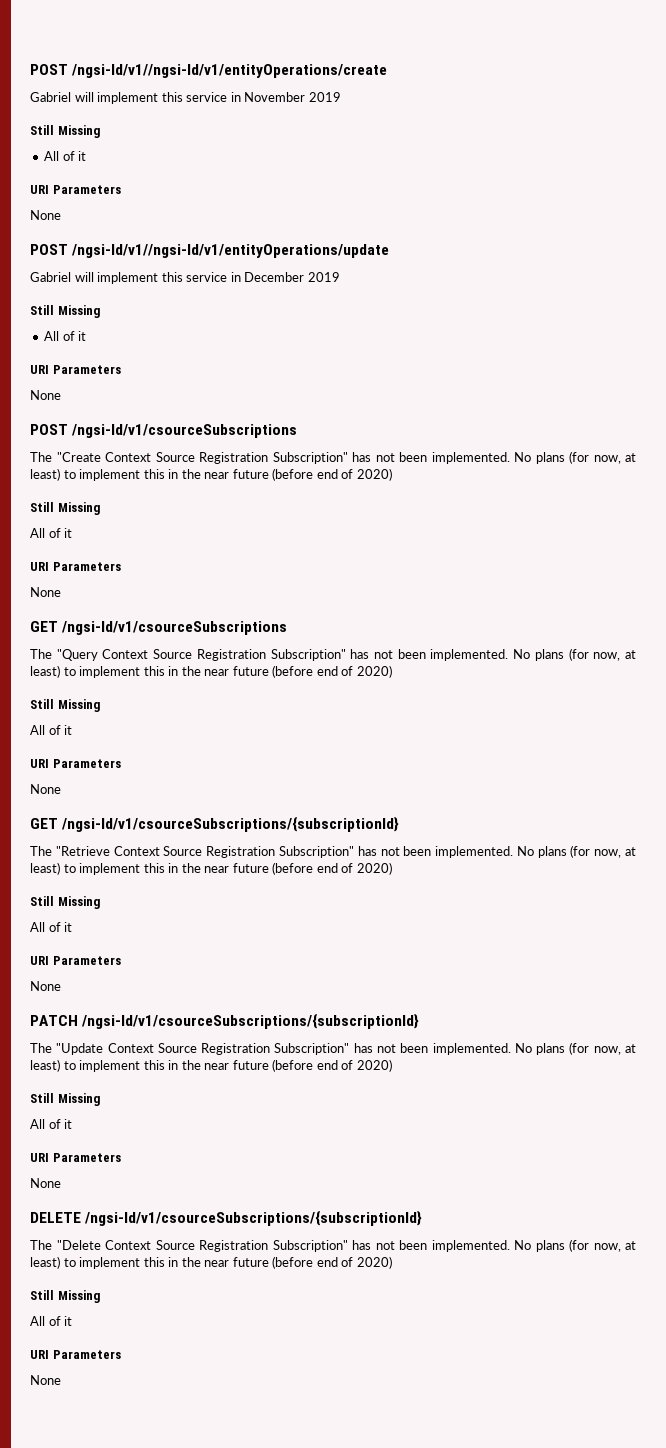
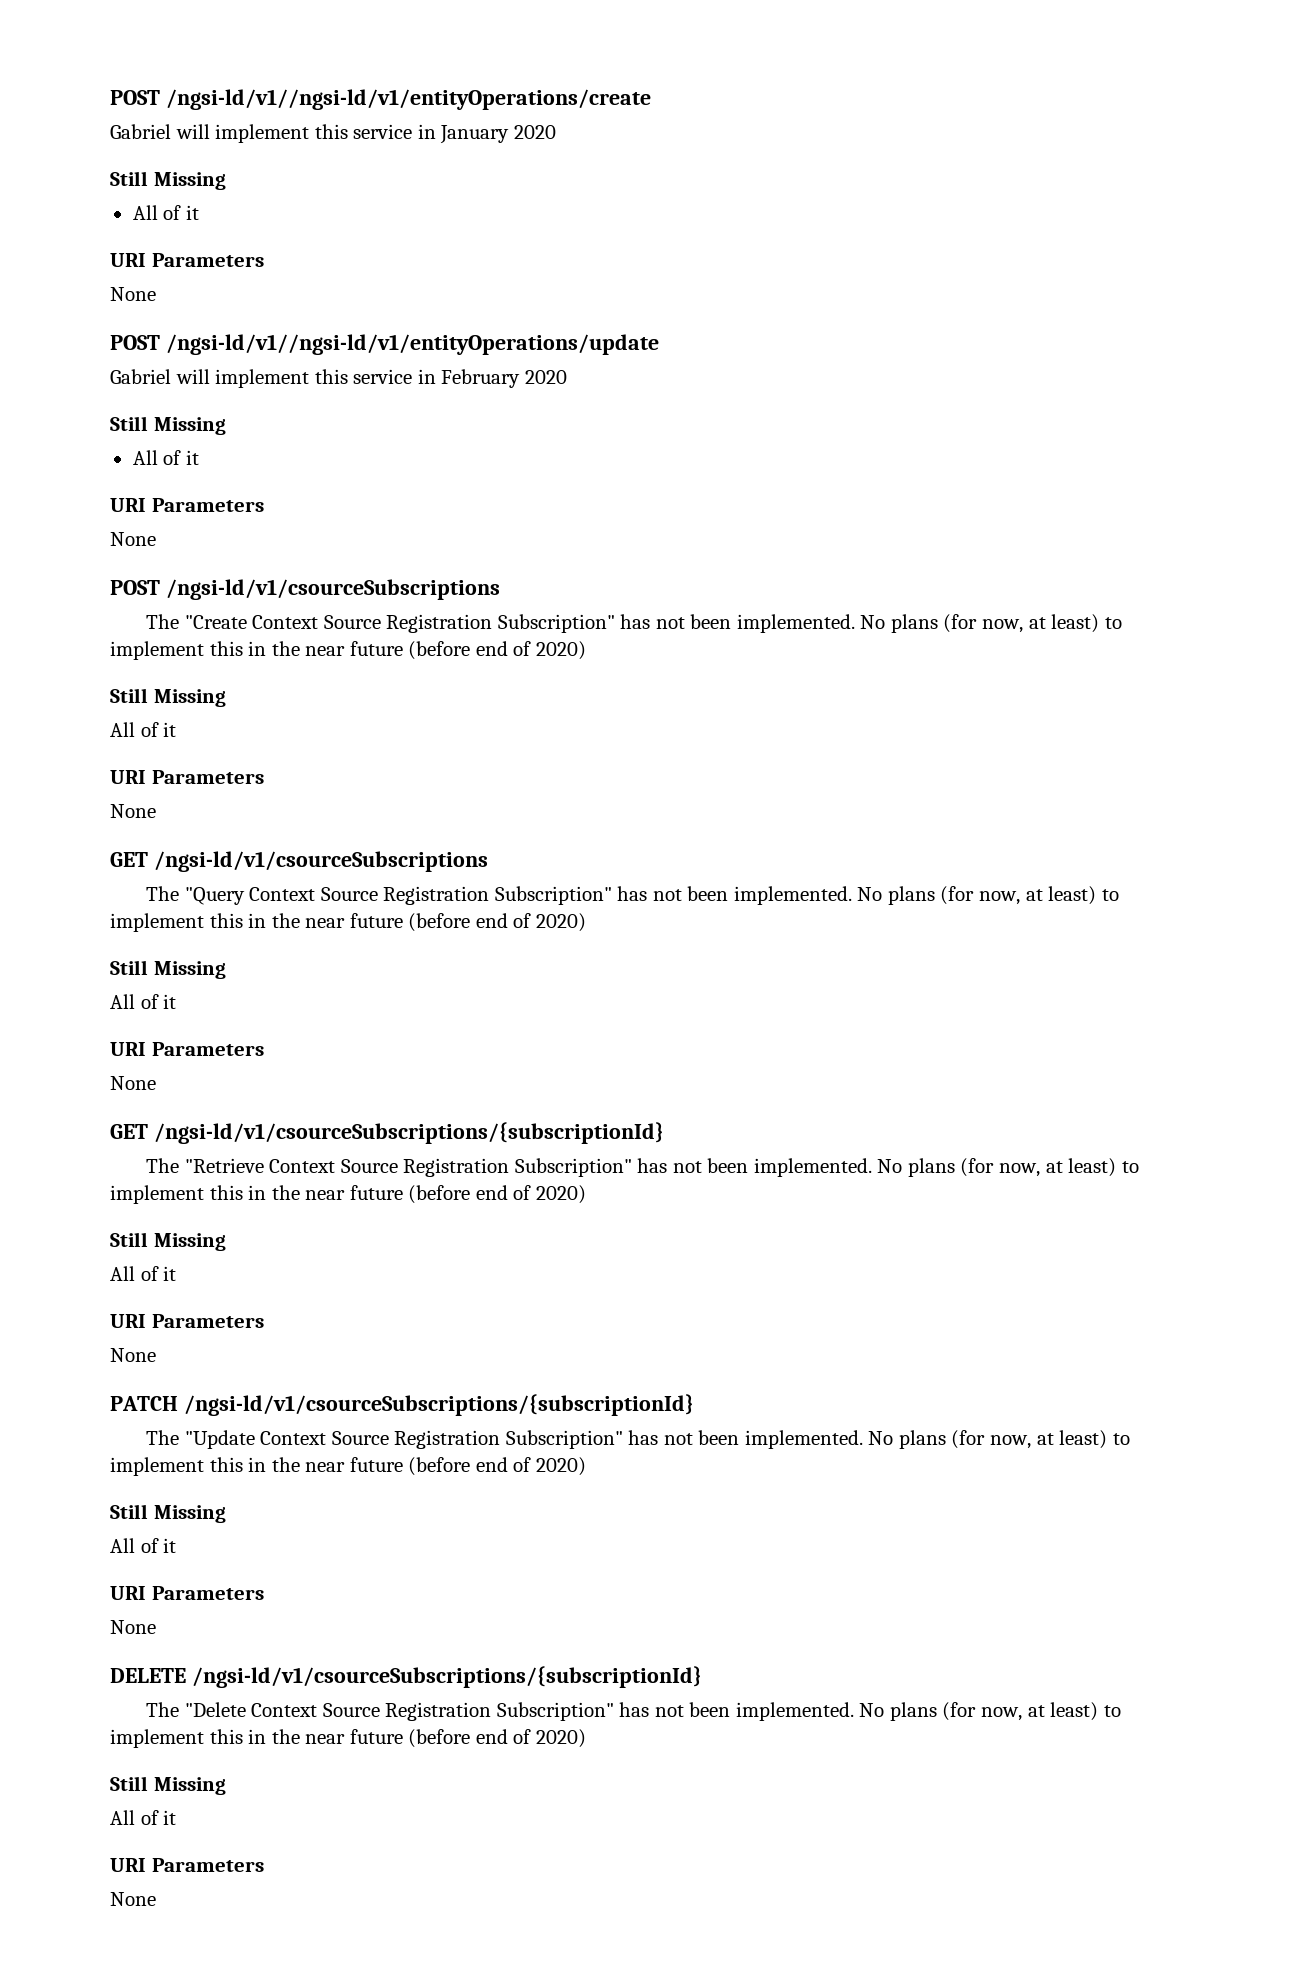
- Gabriel will implement this service in November 2019
+ Gabriel will implement this service in January 2020
- Gabriel will implement this service in December 2019
+ Gabriel will implement this service in February 2020

